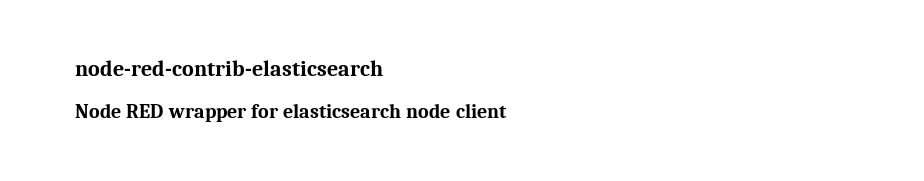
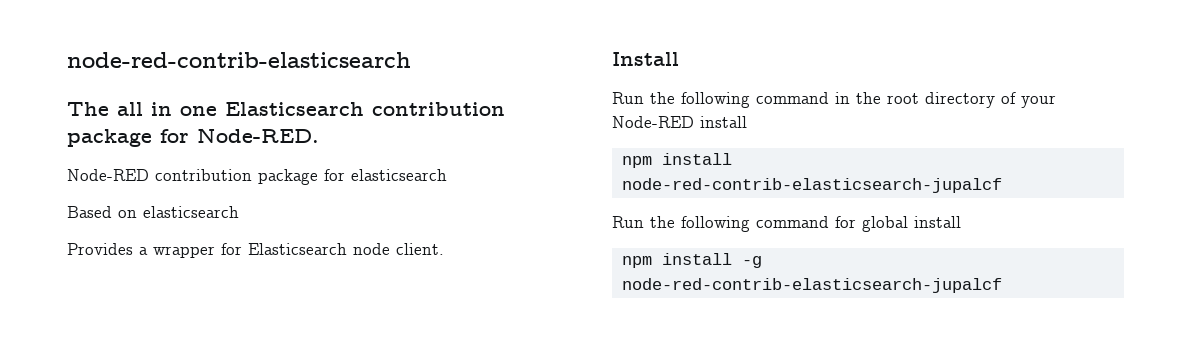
- Node RED wrapper for elasticsearch node client
+ The all in one Elasticsearch contribution package for Node-RED.
+ Node-RED contribution package for elasticsearch
+ Based on elasticsearch
+ Provides a wrapper for Elasticsearch node client.
+ Install
+ Run the following command in the root directory of your Node-RED install
+ npm install node-red-contrib-elasticsearch-jupalcf
+ Run the following command for global install
+ npm install -g node-red-contrib-elasticsearch-jupalcf

